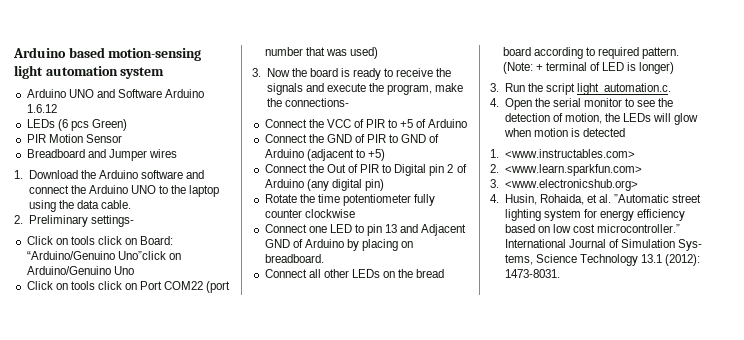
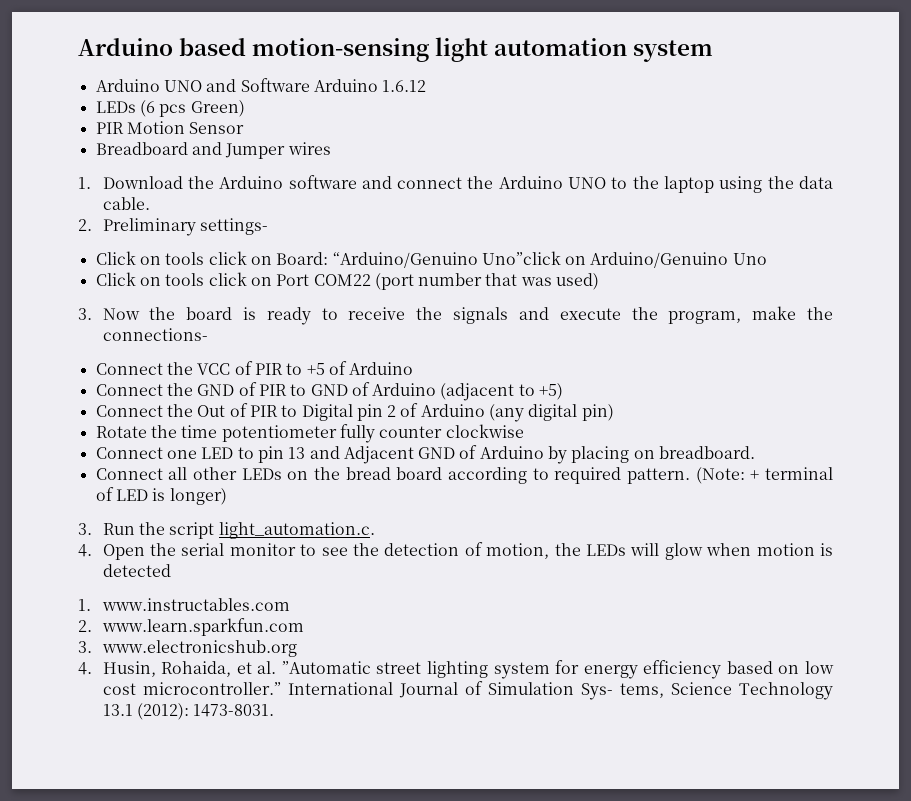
- 1. <www.instructables.com>
- 2. <www.learn.sparkfun.com>
- 3. <www.electronicshub.org>
+ 1. www.instructables.com
+ 2. www.learn.sparkfun.com
+ 3. www.electronicshub.org

